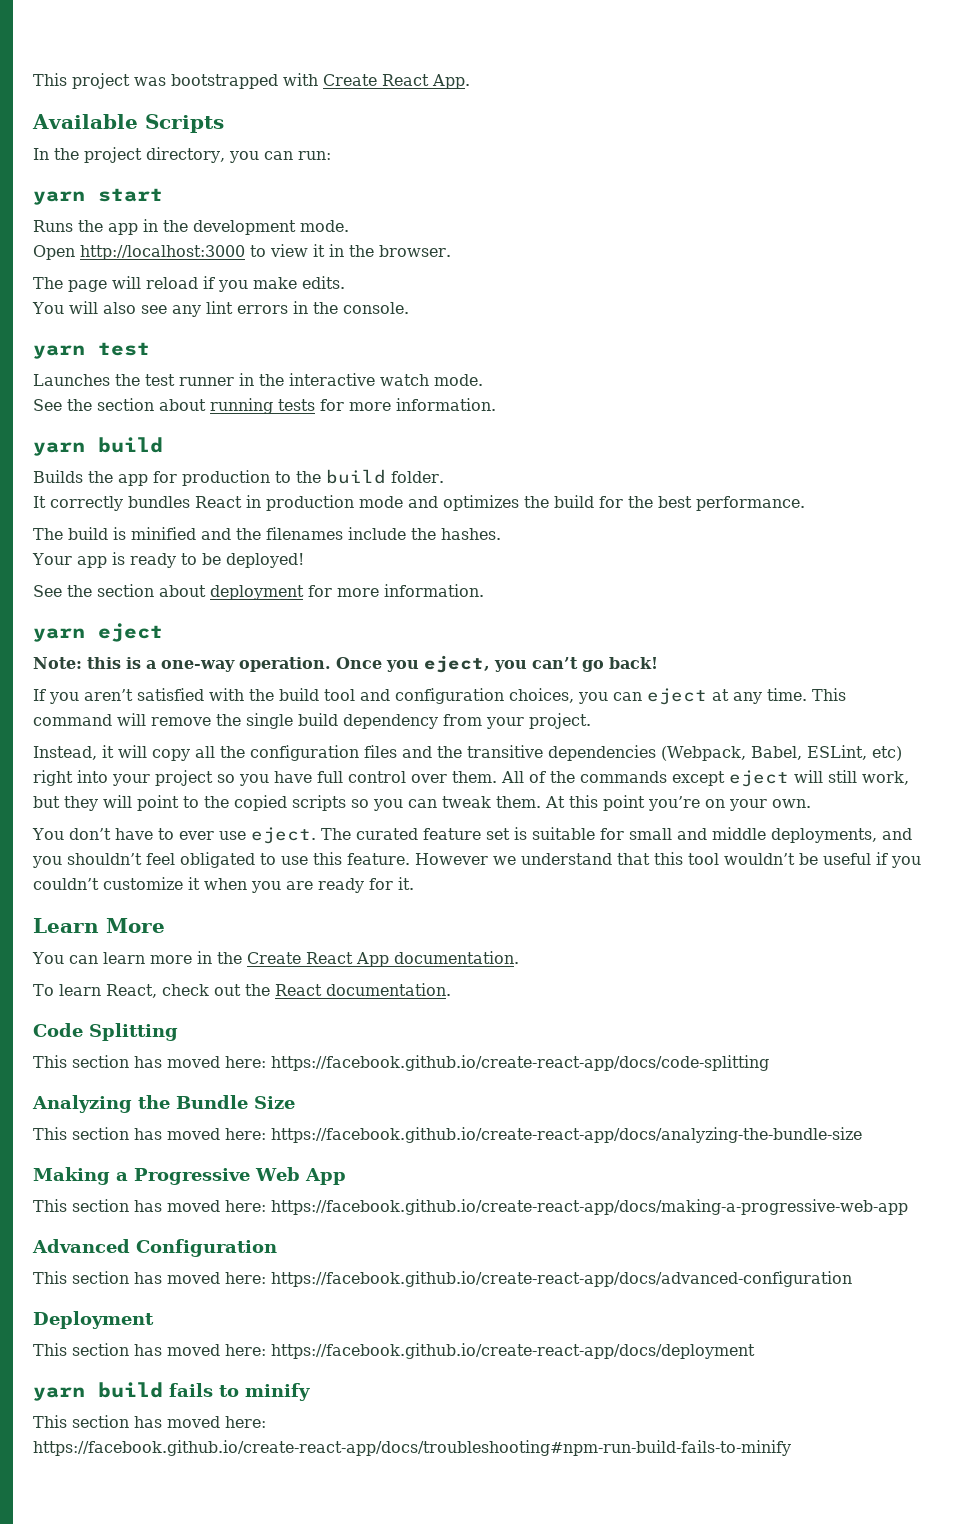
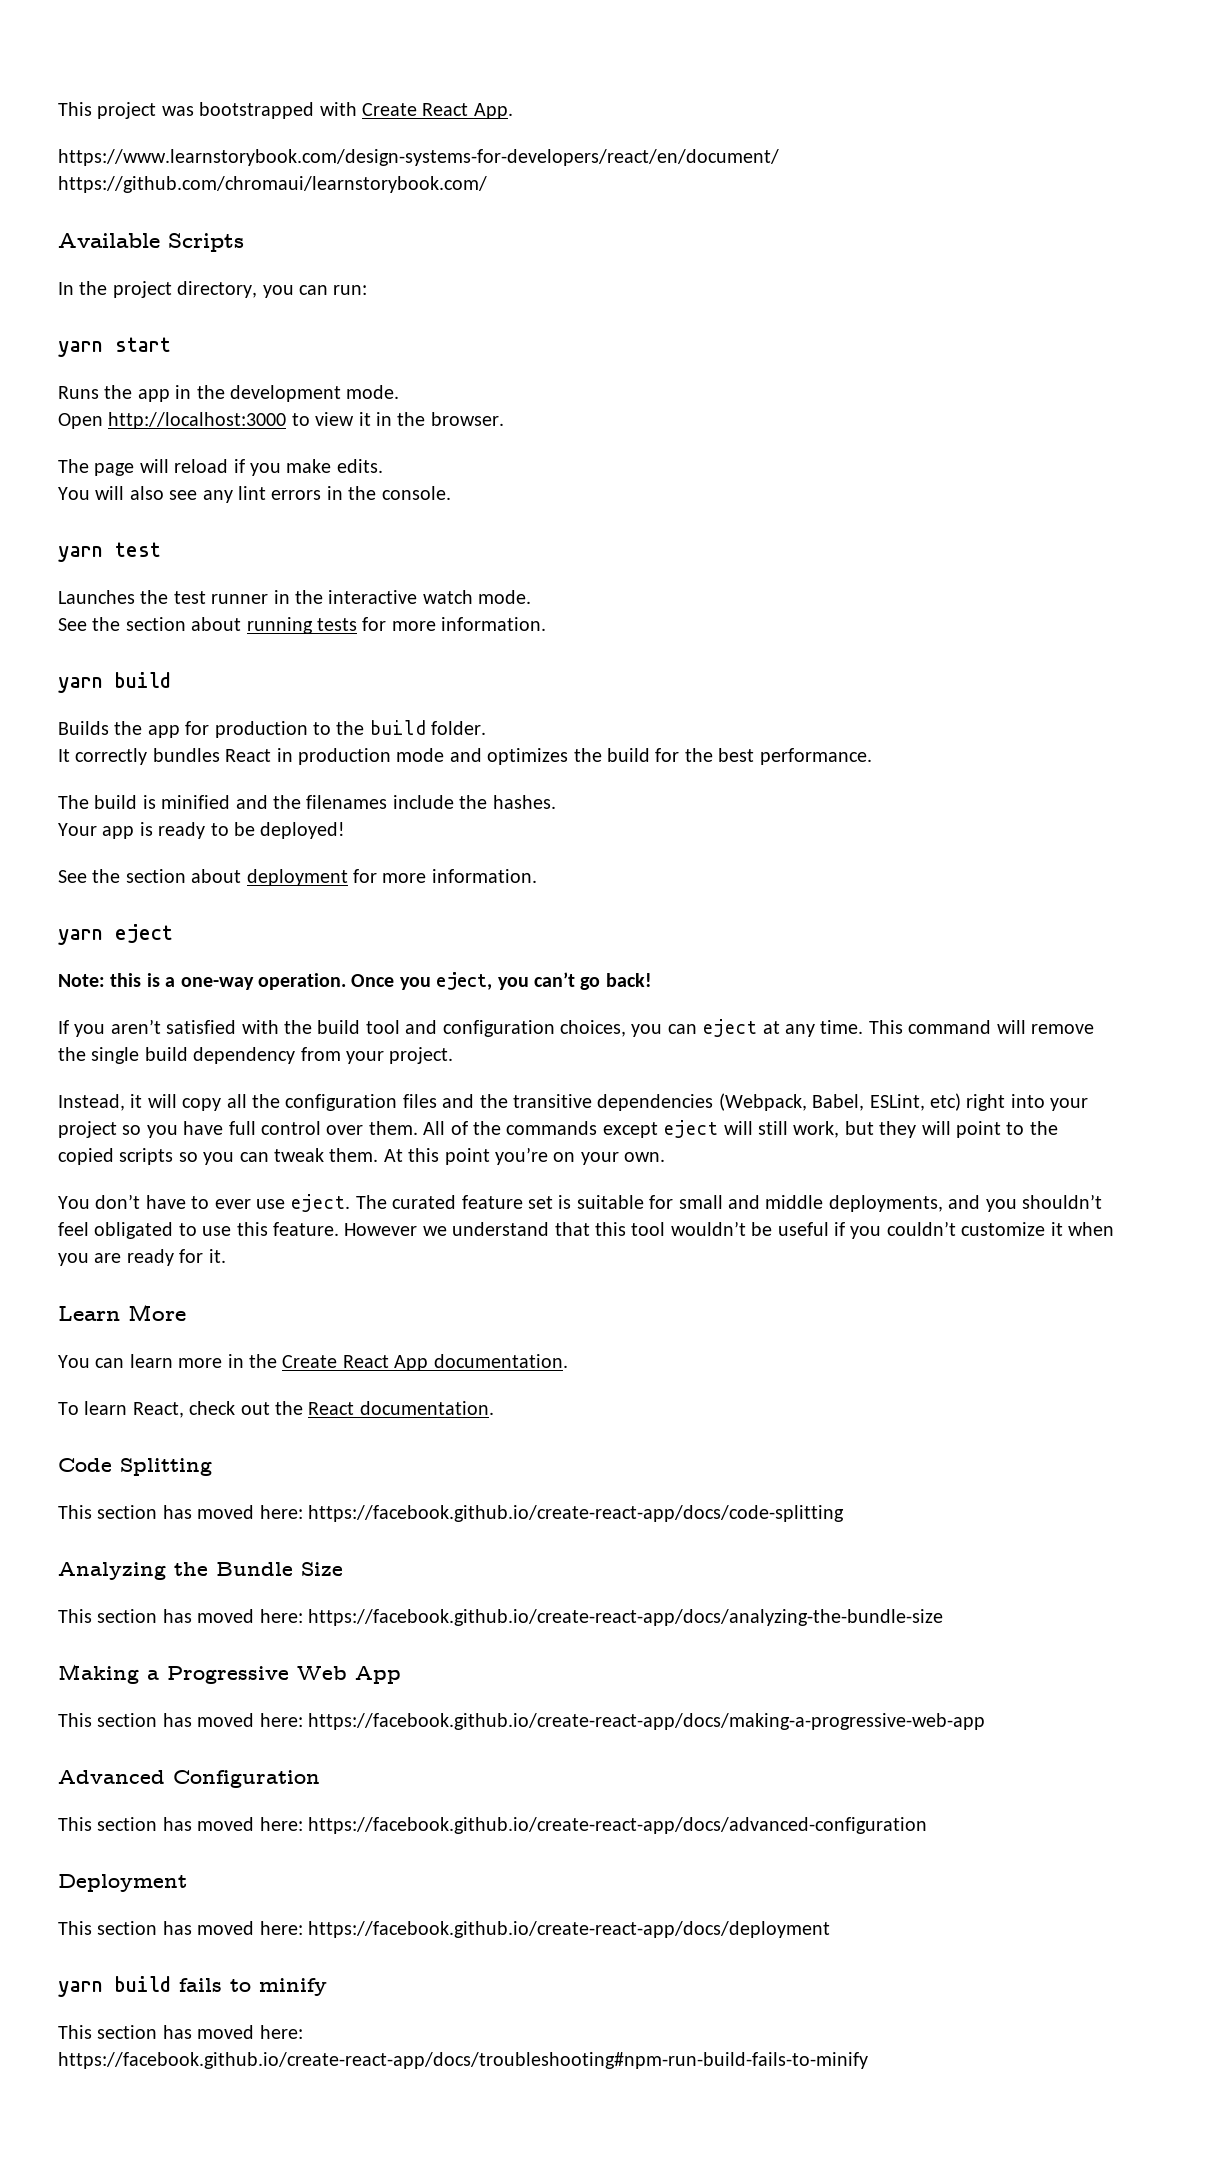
+ https://www.learnstorybook.com/design-systems-for-developers/react/en/document/ https://github.com/chromaui/learnstorybook.com/

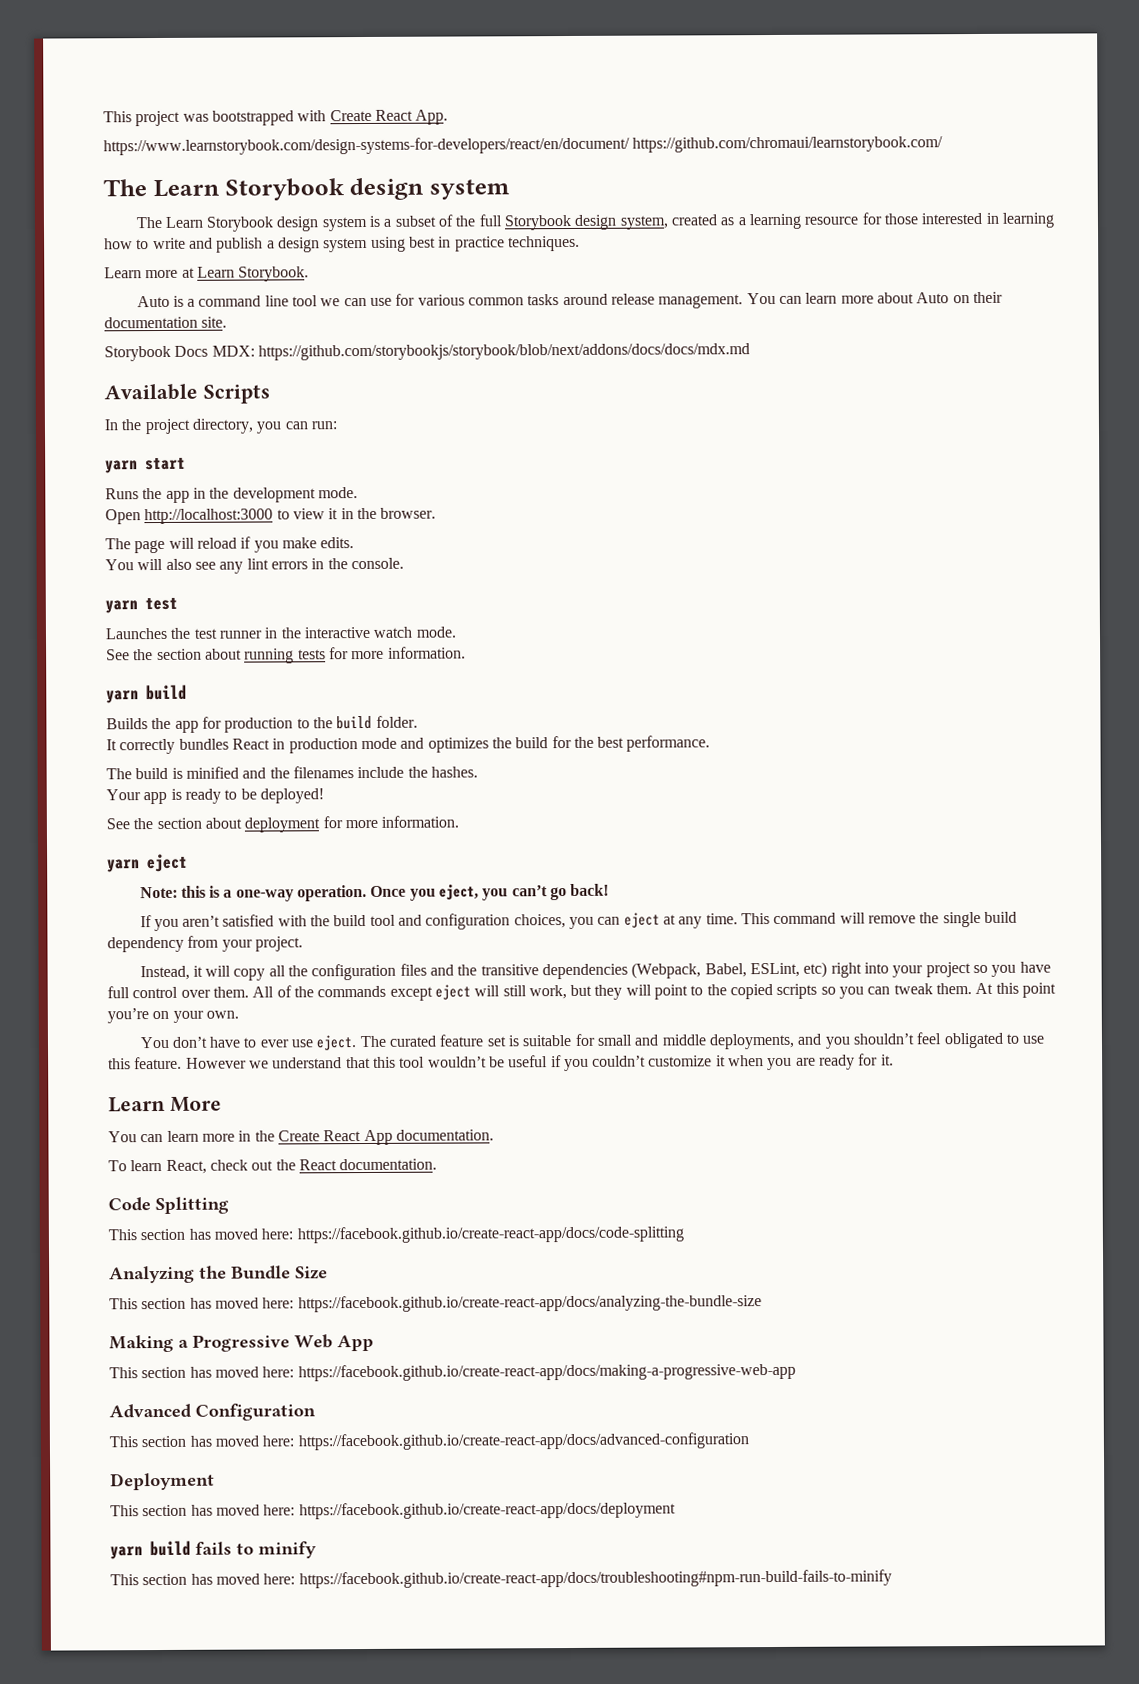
  https://www.learnstorybook.com/design-systems-for-developers/react/en/document/ https://github.com/chromaui/learnstorybook.com/
+ The Learn Storybook design system
+ The Learn Storybook design system is a subset of the full Storybook design system, created as a learning resource for those interested in learning how to write and publish a design system using best in practice techniques.
+ Learn more at Learn Storybook.
+ Auto is a command line tool we can use for various common tasks around release management. You can learn more about Auto on their documentation site.
+ Storybook Docs MDX: https://github.com/storybookjs/storybook/blob/next/addons/docs/docs/mdx.md

